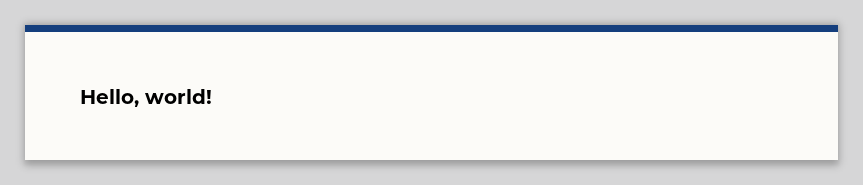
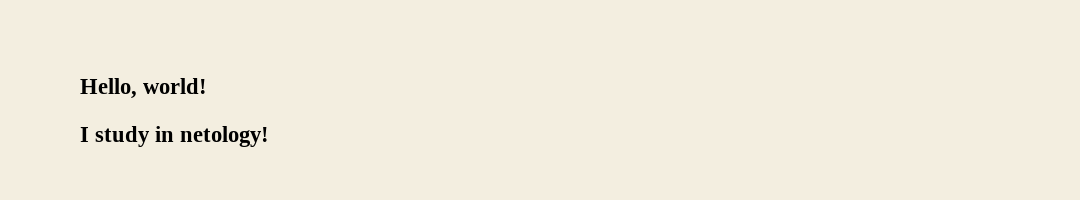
+ I study in netology!

